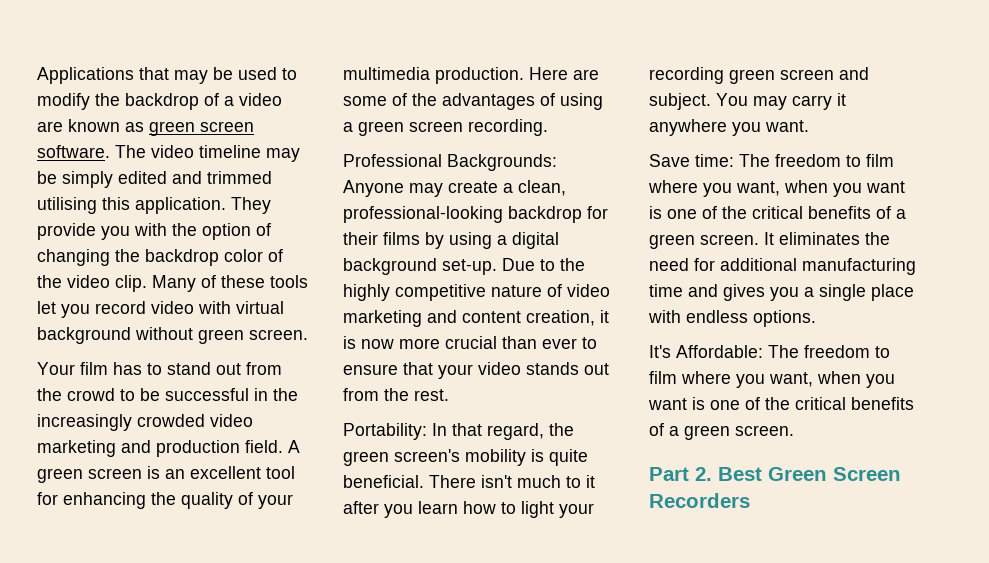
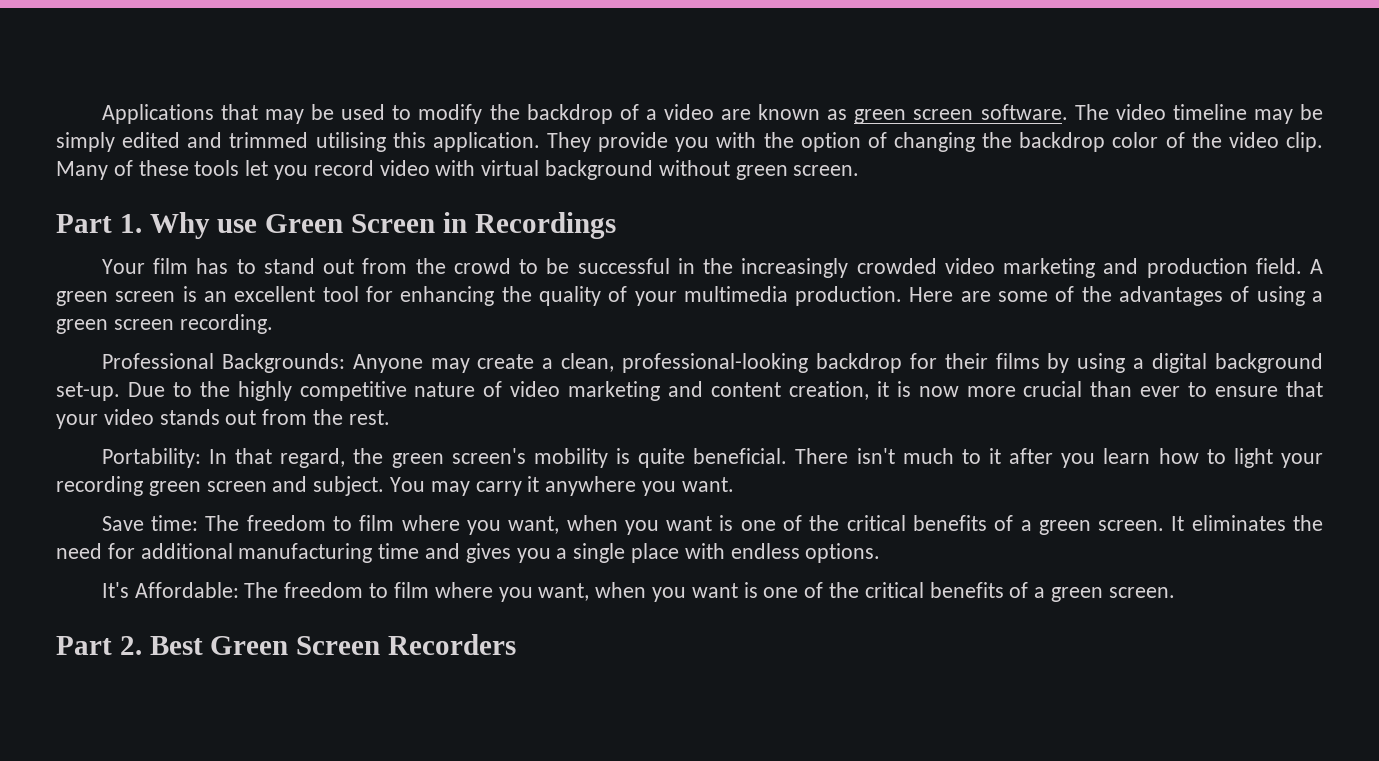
+ Part 1. Why use Green Screen in Recordings

